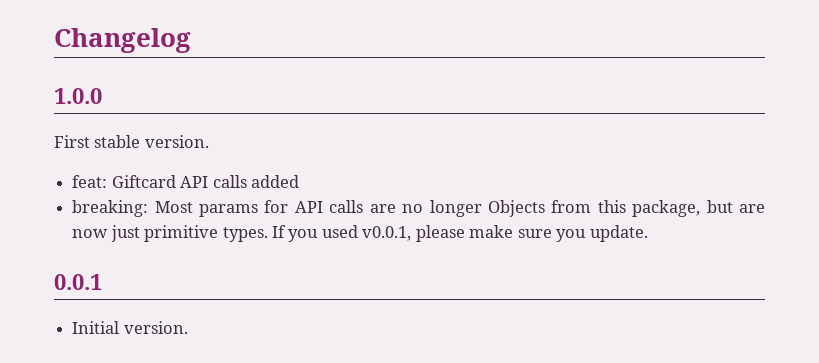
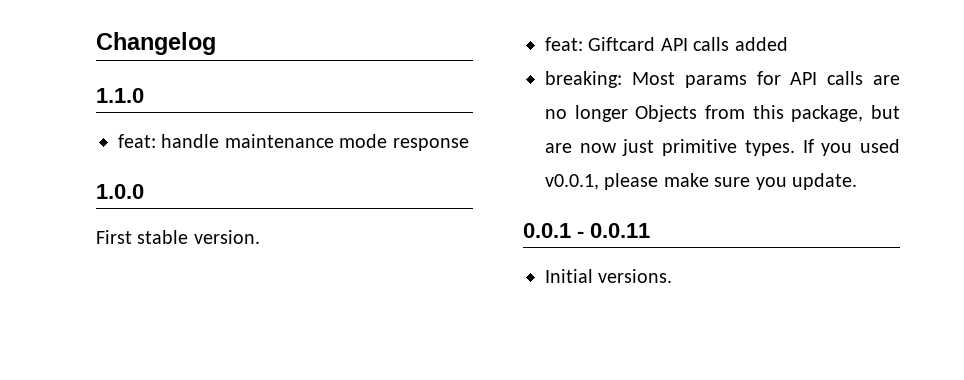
+ 1.1.0
+ feat: handle maintenance mode response
- 0.0.1
+ 0.0.1 - 0.0.11
- Initial version.
+ Initial versions.

